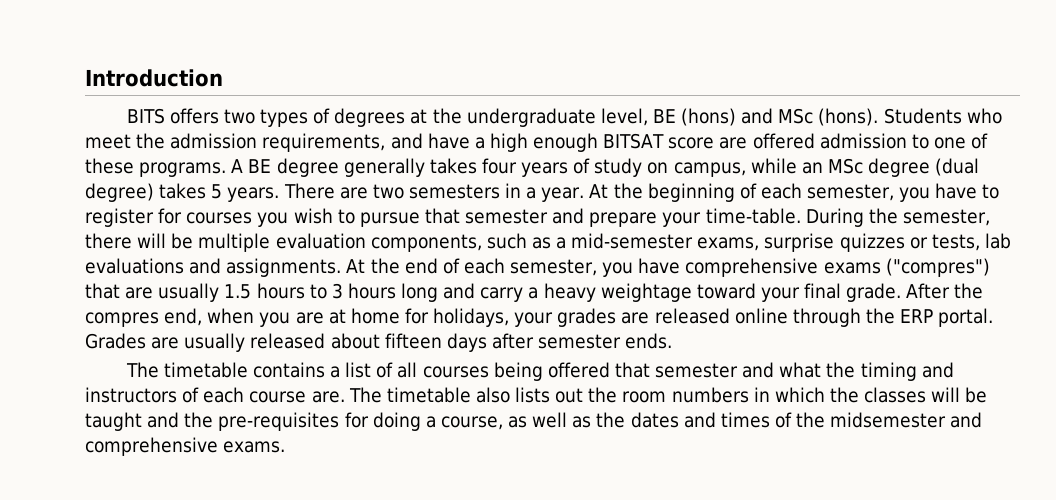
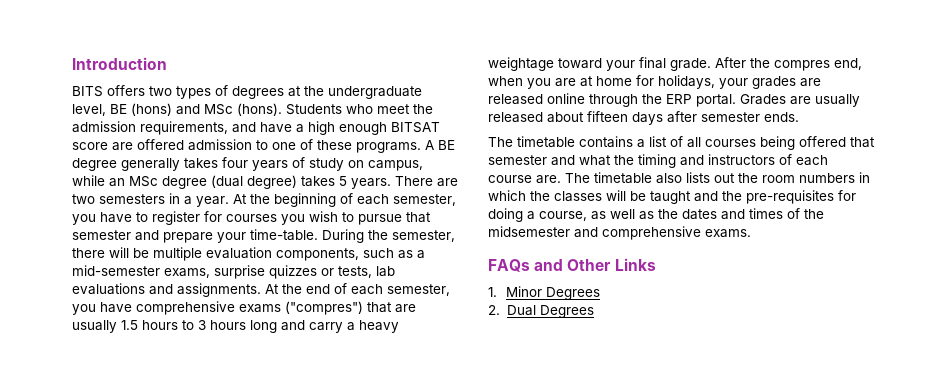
+ FAQs and Other Links
+ 1. Minor Degrees
+ 2. Dual Degrees

